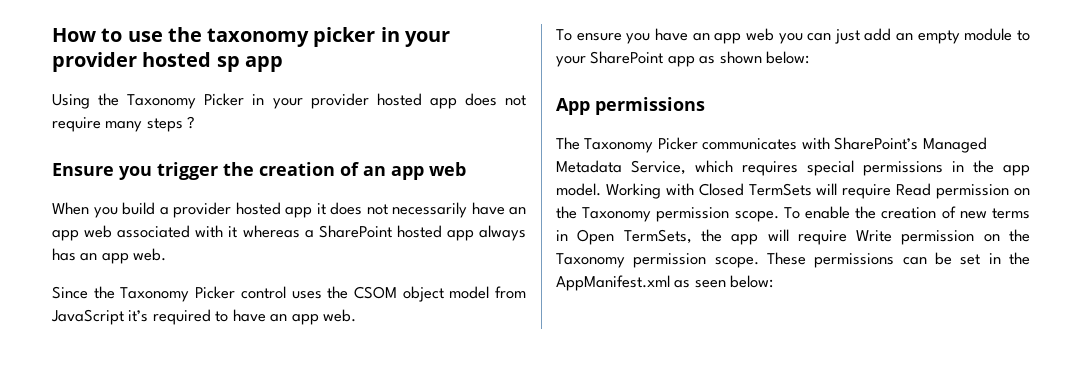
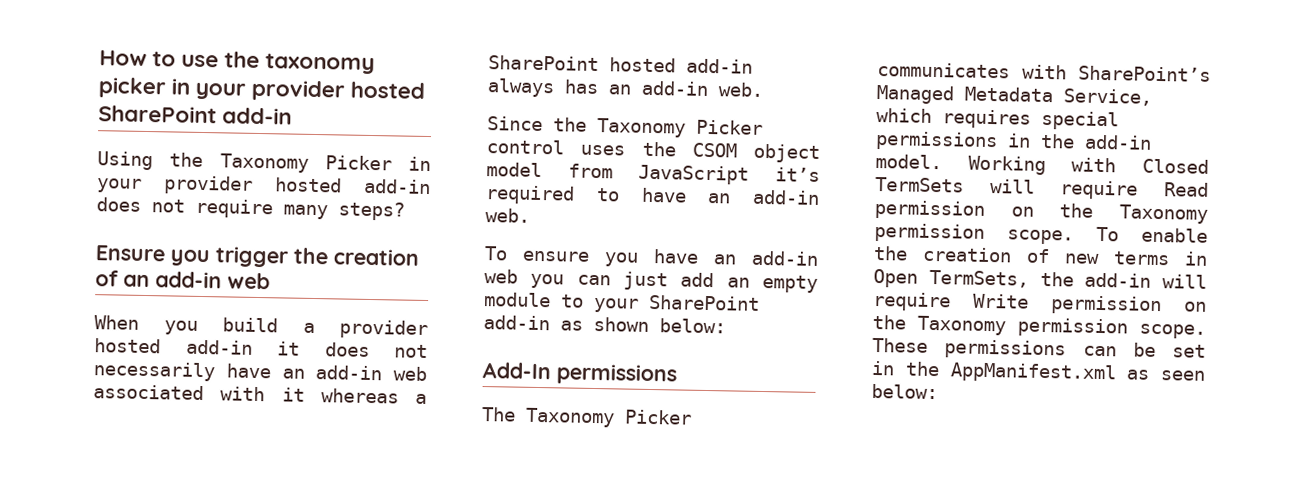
- How to use the taxonomy picker in your provider hosted sp app
+ How to use the taxonomy picker in your provider hosted SharePoint add-in
- Using the Taxonomy Picker in your provider hosted app does not require many steps ?
+ Using the Taxonomy Picker in your provider hosted add-in does not require many steps?
- Ensure you trigger the creation of an app web
+ Ensure you trigger the creation of an add-in web
- When you build a provider hosted app it does not necessarily have an app web associated with it whereas a SharePoint hosted app always has an app web.
+ When you build a provider hosted add-in it does not necessarily have an add-in web associated with it whereas a SharePoint hosted add-in always has an add-in web.
- Since the Taxonomy Picker control uses the CSOM object model from JavaScript it’s required to have an app web.
+ Since the Taxonomy Picker control uses the CSOM object model from JavaScript it’s required to have an add-in web.
- To ensure you have an app web you can just add an empty module to your SharePoint app as shown below:
+ To ensure you have an add-in web you can just add an empty module to your SharePoint add-in as shown below:
- App permissions
+ Add-In permissions
- The Taxonomy Picker communicates with SharePoint’s Managed Metadata Service, which requires special permissions in the app model.
+ The Taxonomy Picker communicates with SharePoint’s Managed Metadata Service, which requires special permissions in the add-in model.
- To enable the creation of new terms in Open TermSets, the app will require Write permission on the Taxonomy permission scope.
+ To enable the creation of new terms in Open TermSets, the add-in will require Write permission on the Taxonomy permission scope.

